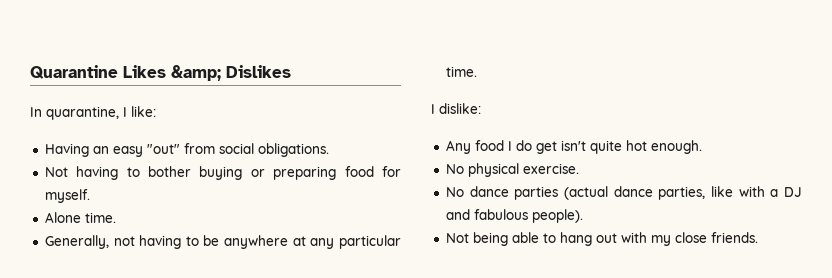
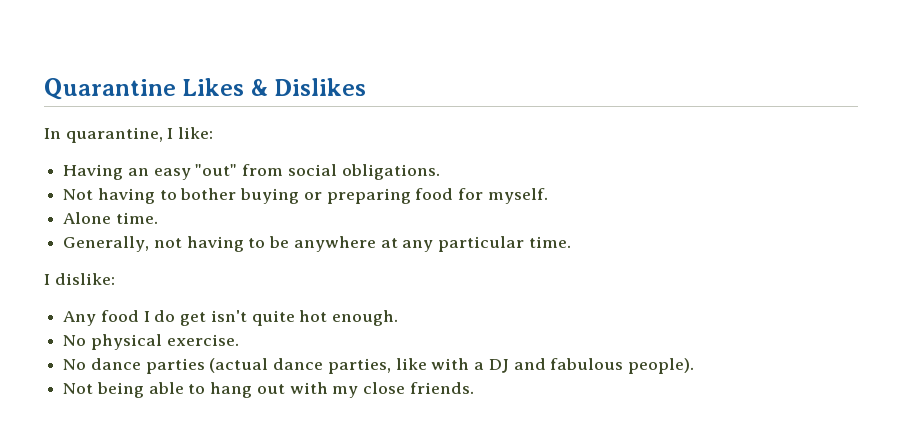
- Quarantine Likes &amp; Dislikes
+ Quarantine Likes & Dislikes

